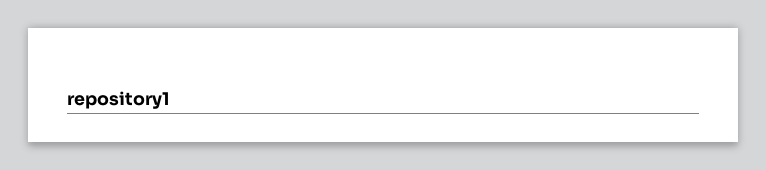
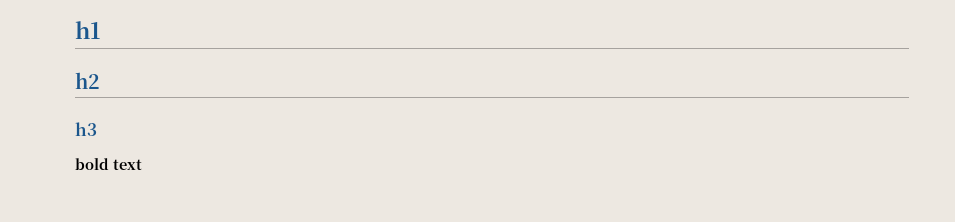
- repository1
+ h1
+ h2
+ h3
+ bold text

